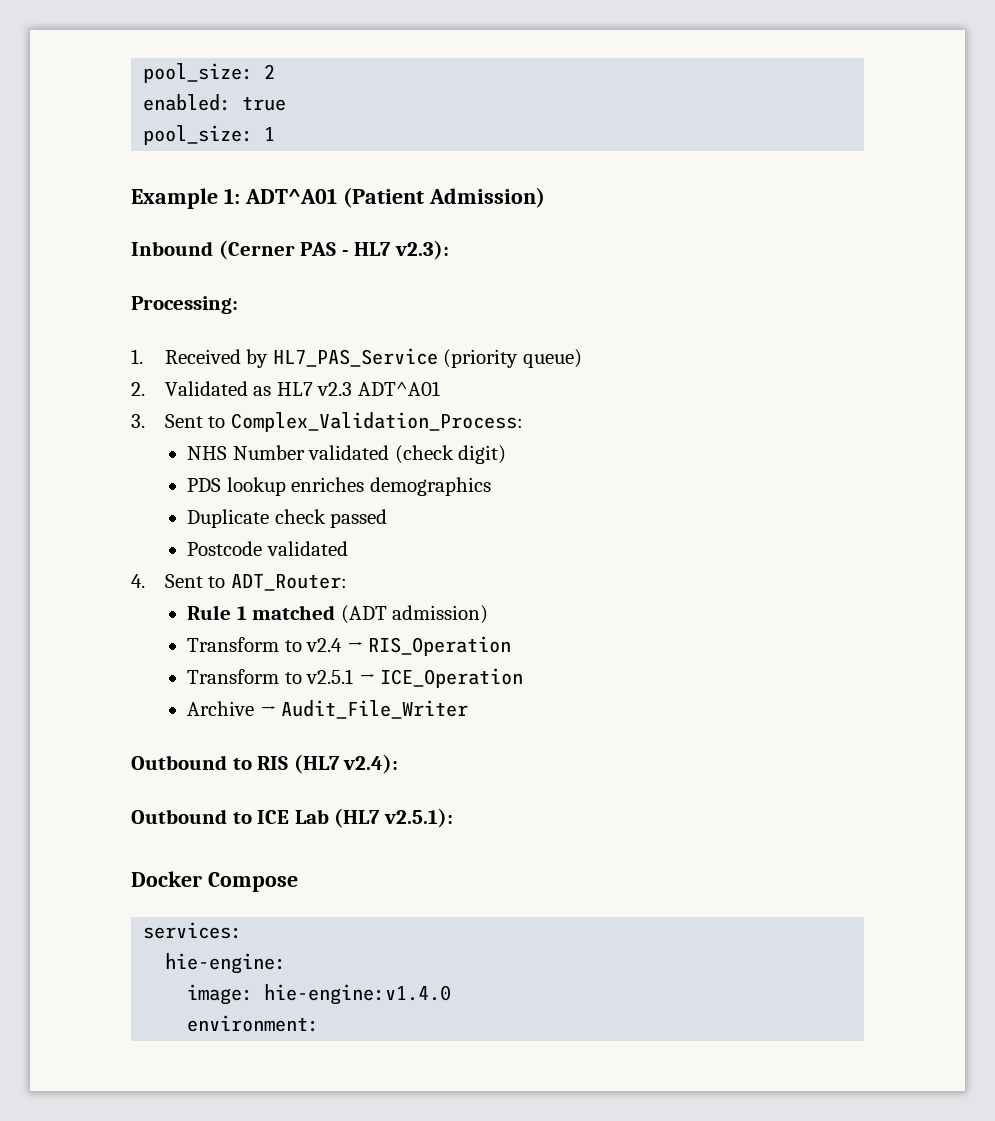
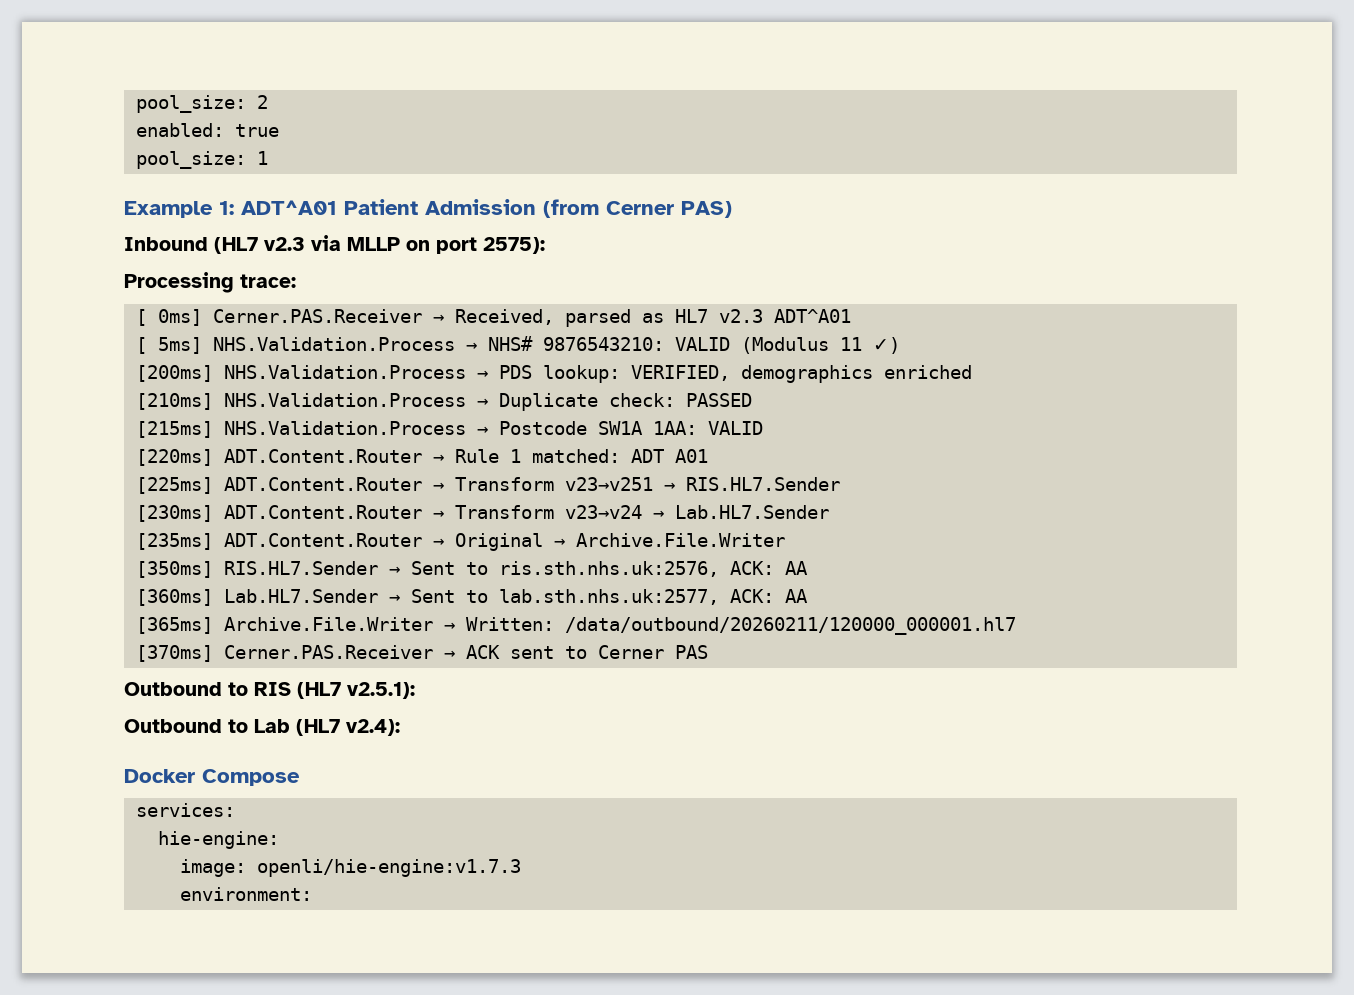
- Example 1: ADT^A01 (Patient Admission)
- Inbound (Cerner PAS - HL7 v2.3):
- Processing:
- 1. Received by HL7_PAS_Service (priority queue)
- 2. Validated as HL7 v2.3 ADT^A01
- 3. Sent to Complex_Validation_Process:
- NHS Number validated (check digit)
- PDS lookup enriches demographics
- Duplicate check passed
- Postcode validated
- 4. Sent to ADT_Router:
- Rule 1 matched (ADT admission)
- Transform to v2.4 → RIS_Operation
- Transform to v2.5.1 → ICE_Operation
- Archive → Audit_File_Writer
+ Example 1: ADT^A01 Patient Admission (from Cerner PAS)
+ Inbound (HL7 v2.3 via MLLP on port 2575):
+ Processing trace:
+ [ 0ms] Cerner.PAS.Receiver → Received, parsed as HL7 v2.3 ADT^A01
+ [ 5ms] NHS.Validation.Process → NHS# 9876543210: VALID (Modulus 11 ✓)
+ [200ms] NHS.Validation.Process → PDS lookup: VERIFIED, demographics enriched
+ [210ms] NHS.Validation.Process → Duplicate check: PASSED
+ [215ms] NHS.Validation.Process → Postcode SW1A 1AA: VALID
+ [220ms] ADT.Content.Router → Rule 1 matched: ADT A01
+ [225ms] ADT.Content.Router → Transform v23→v251 → RIS.HL7.Sender
+ [230ms] ADT.Content.Router → Transform v23→v24 → Lab.HL7.Sender
+ [235ms] ADT.Content.Router → Original → Archive.File.Writer
+ [350ms] RIS.HL7.Sender → Sent to ris.sth.nhs.uk:2576, ACK: AA
+ [360ms] Lab.HL7.Sender → Sent to lab.sth.nhs.uk:2577, ACK: AA
+ [365ms] Archive.File.Writer → Written: /data/outbound/20260211/120000_000001.hl7
+ [370ms] Cerner.PAS.Receiver → ACK sent to Cerner PAS
- Outbound to RIS (HL7 v2.4):
- Outbound to ICE Lab (HL7 v2.5.1):
+ Outbound to RIS (HL7 v2.5.1):
+ Outbound to Lab (HL7 v2.4):
- image: hie-engine:v1.4.0
+ image: openli/hie-engine:v1.7.3

